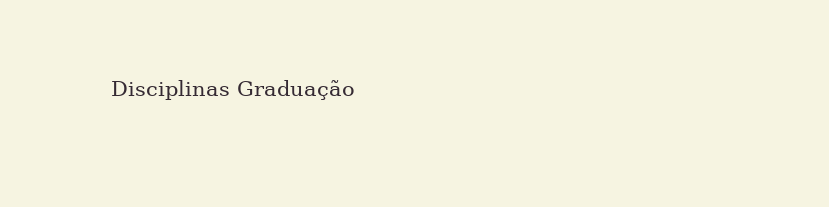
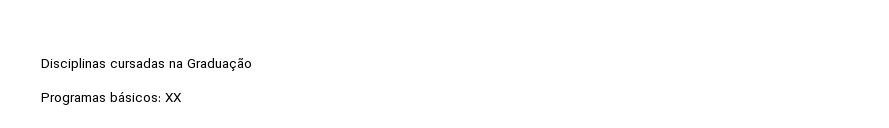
- Disciplinas Graduação
+ Disciplinas cursadas na Graduação
+ Programas básicos: XX

